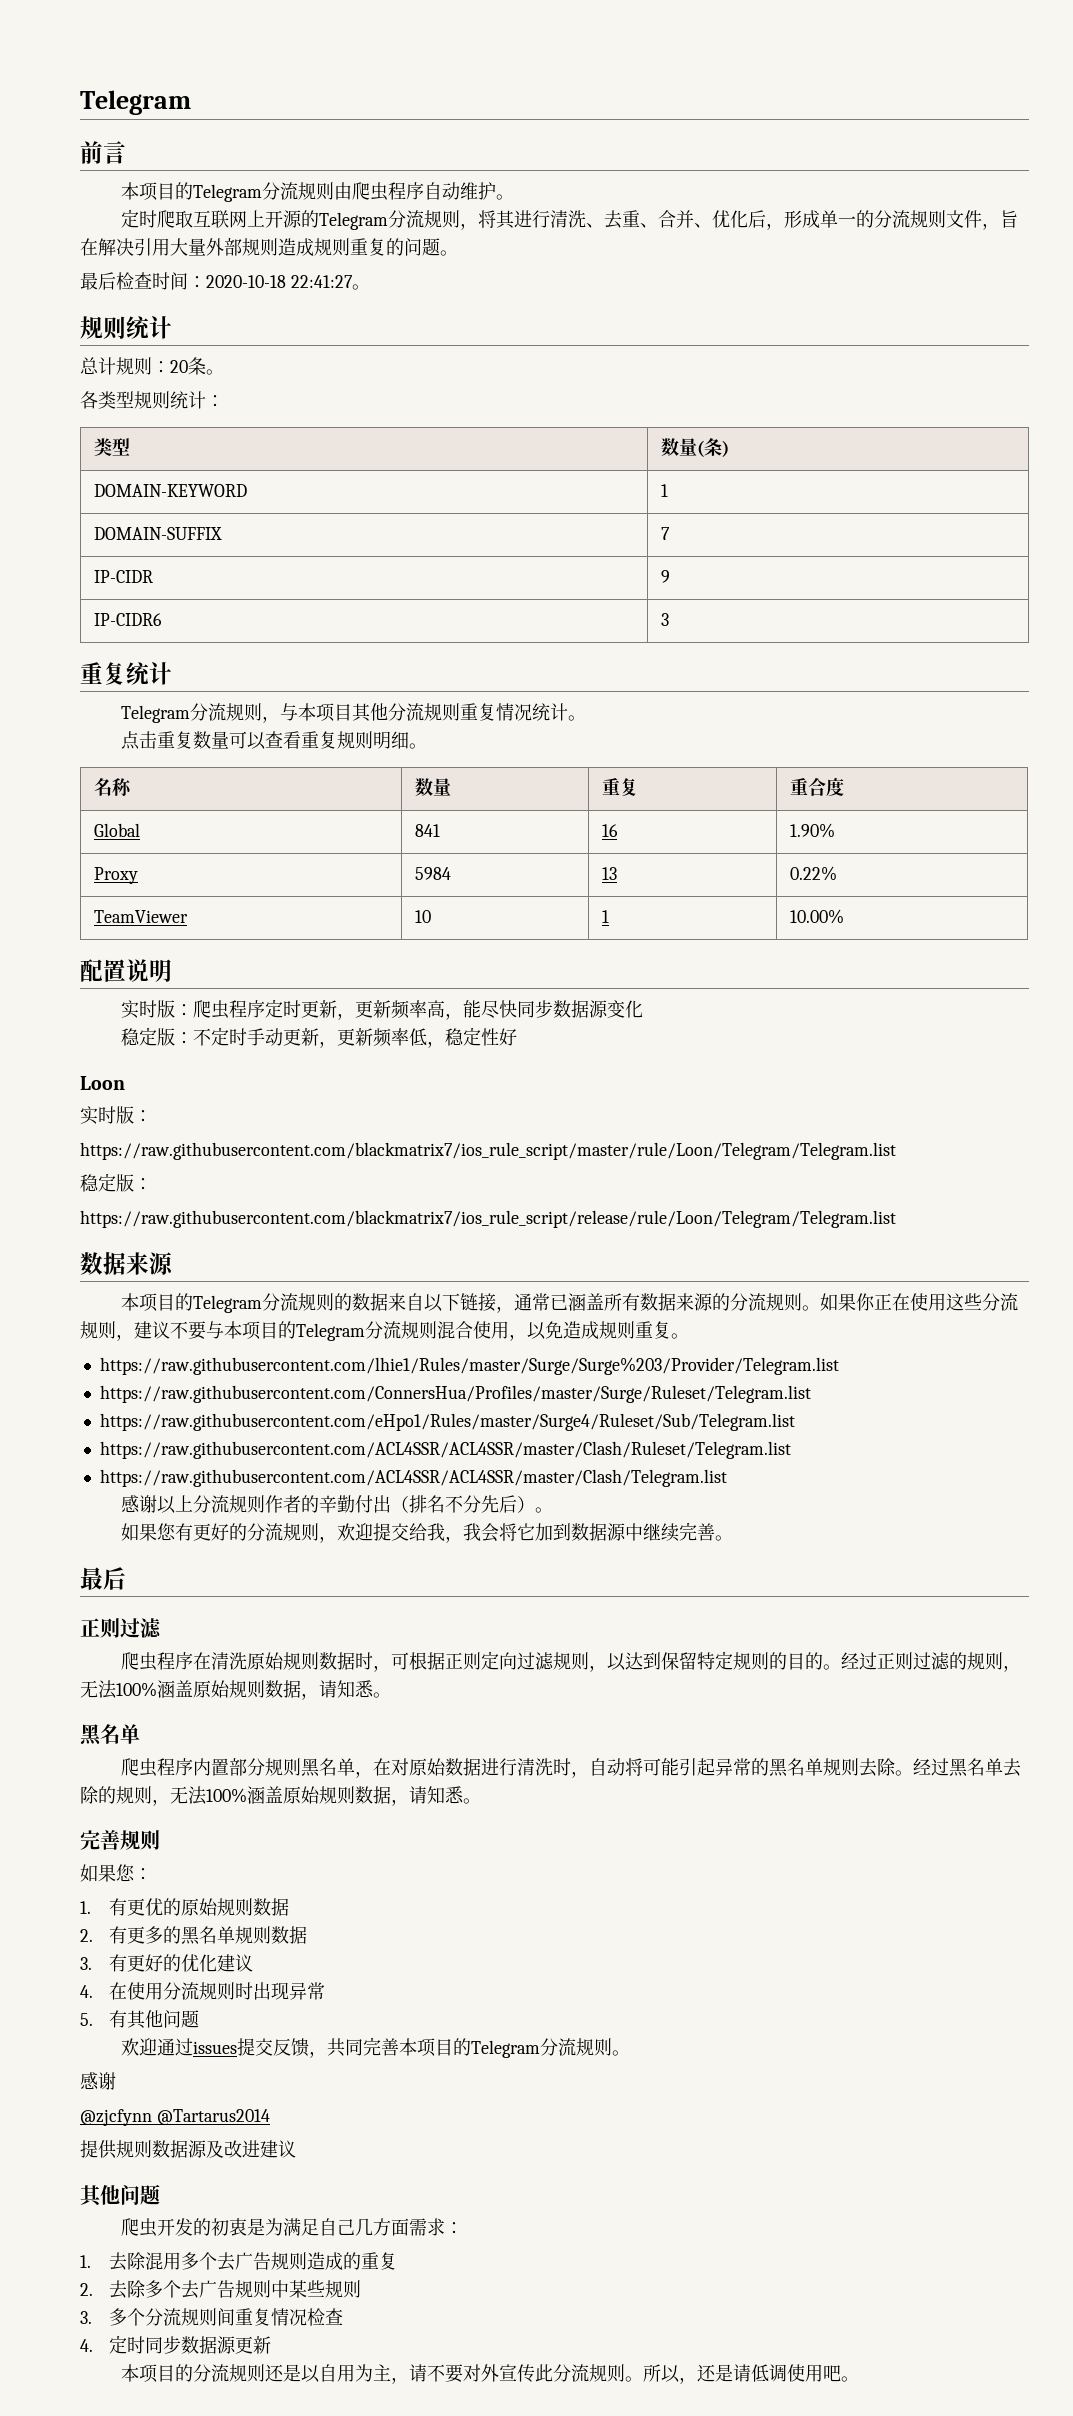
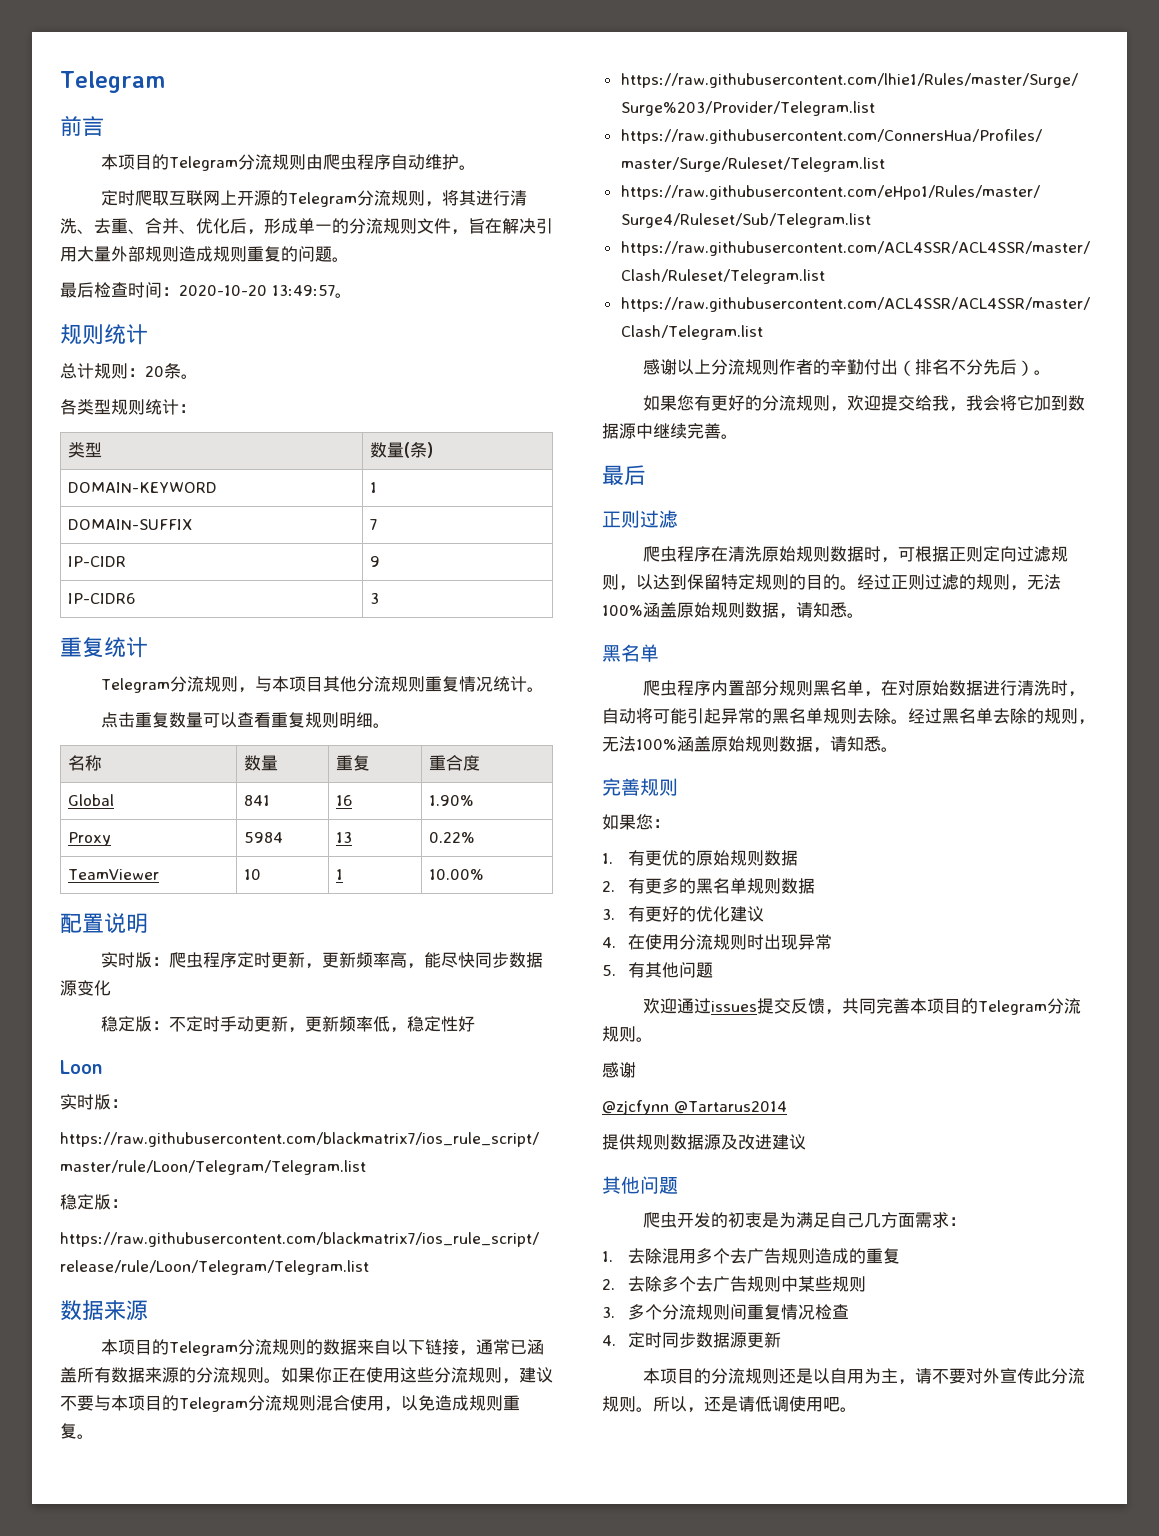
- 最后检查时间：2020-10-18 22:41:27。
+ 最后检查时间：2020-10-20 13:49:57。

